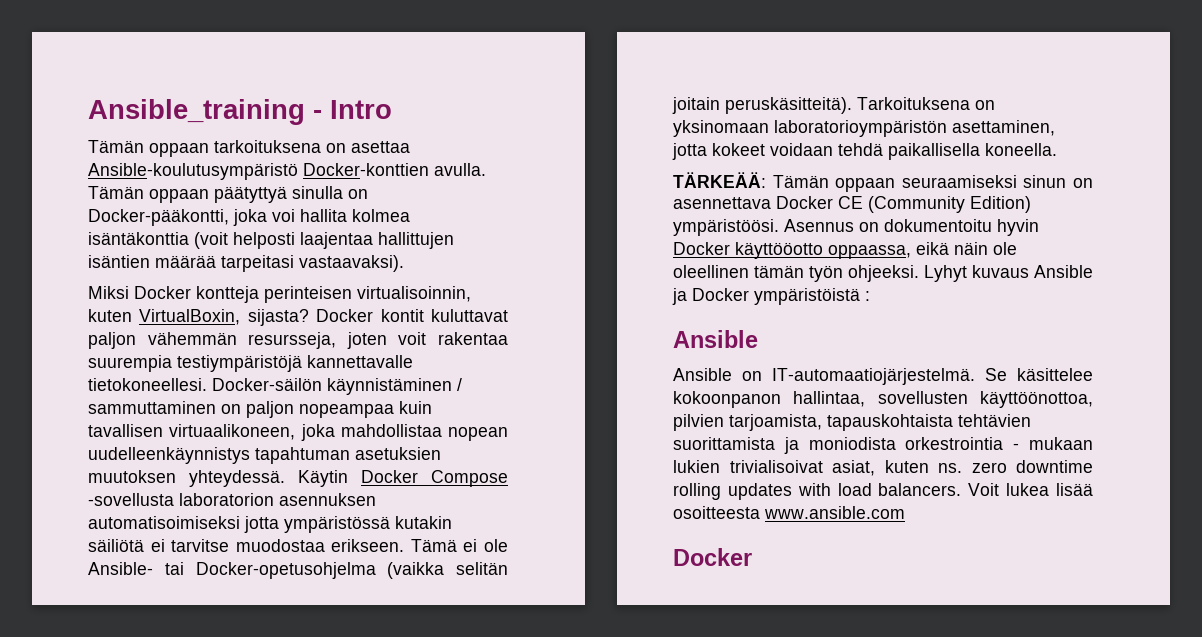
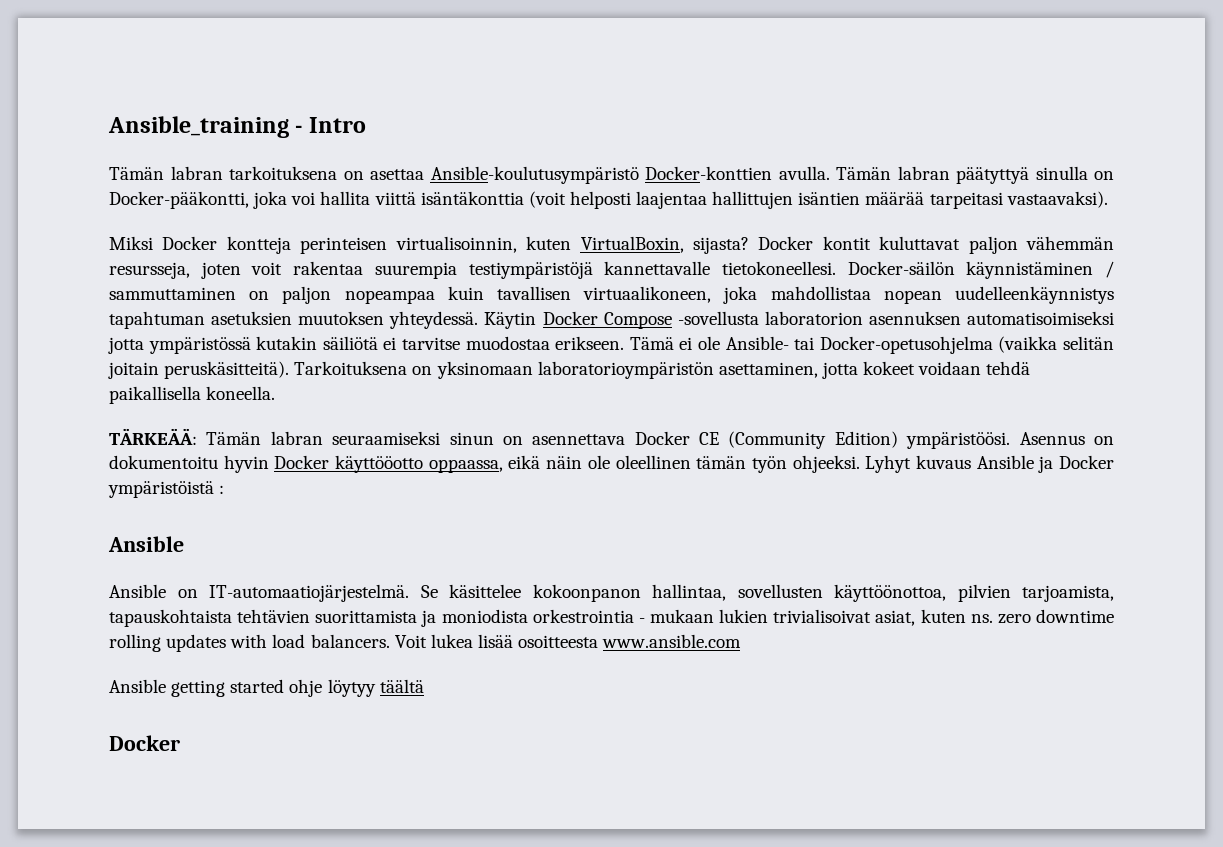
- Tämän oppaan tarkoituksena on asettaa Ansible-koulutusympäristö Docker-konttien avulla.
+ Tämän labran tarkoituksena on asettaa Ansible-koulutusympäristö Docker-konttien avulla.
- Tämän oppaan päätyttyä sinulla on Docker-pääkontti, joka voi hallita kolmea isäntäkonttia (voit helposti laajentaa hallittujen isäntien määrää tarpeitasi vastaavaksi).
+ Tämän labran päätyttyä sinulla on Docker-pääkontti, joka voi hallita viittä isäntäkonttia (voit helposti laajentaa hallittujen isäntien määrää tarpeitasi vastaavaksi).
- TÄRKEÄÄ: Tämän oppaan seuraamiseksi sinun on asennettava Docker CE (Community Edition) ympäristöösi.
+ TÄRKEÄÄ: Tämän labran seuraamiseksi sinun on asennettava Docker CE (Community Edition) ympäristöösi.
+ Ansible getting started ohje löytyy täältä

